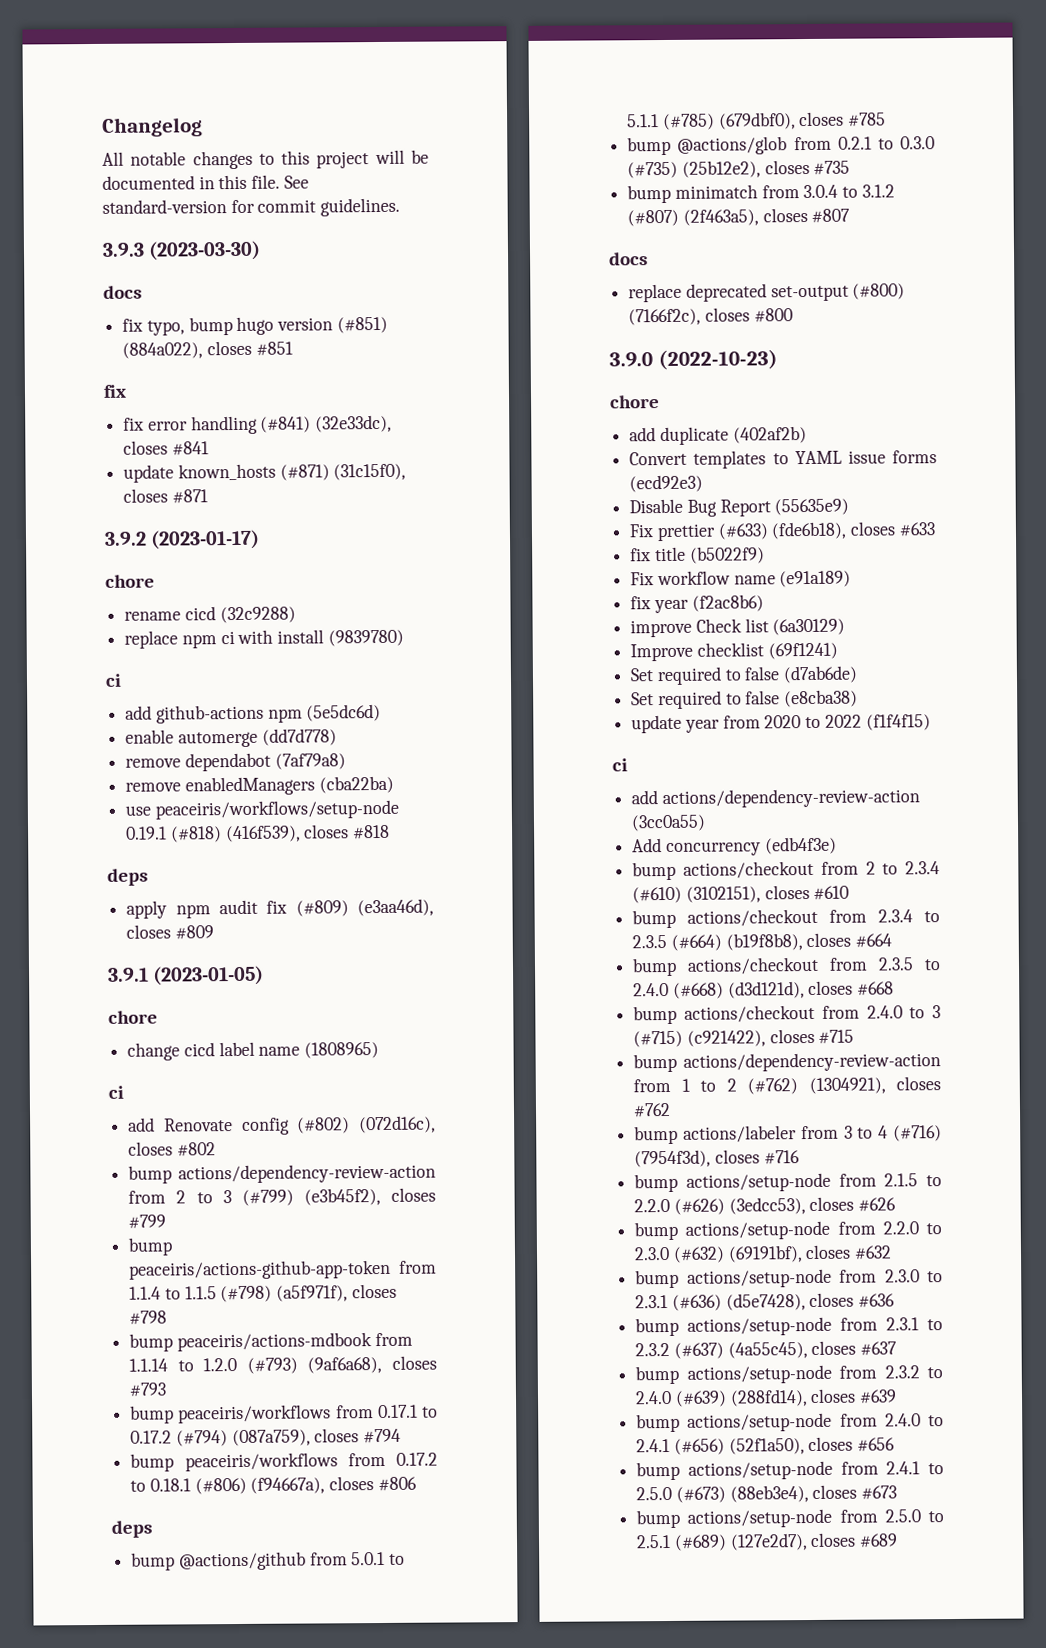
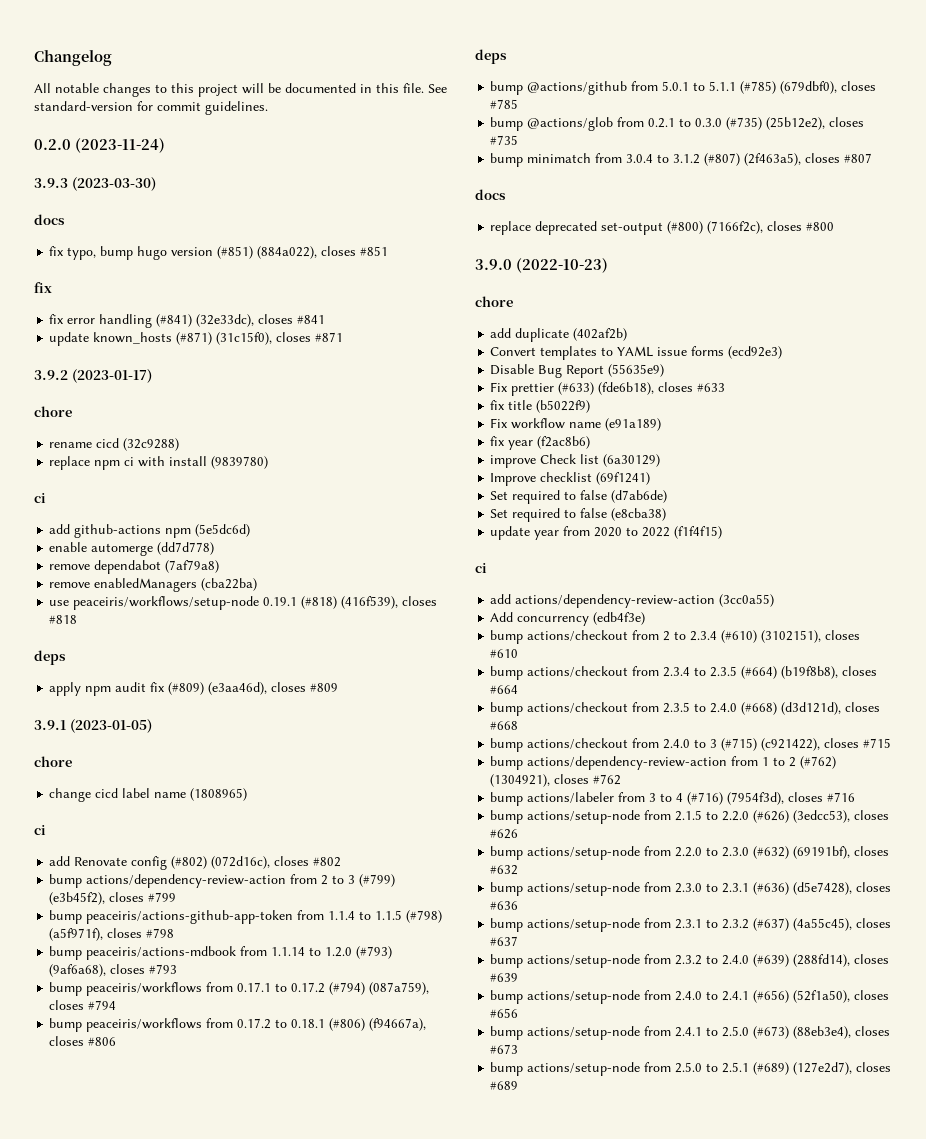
+ 0.2.0 (2023-11-24)

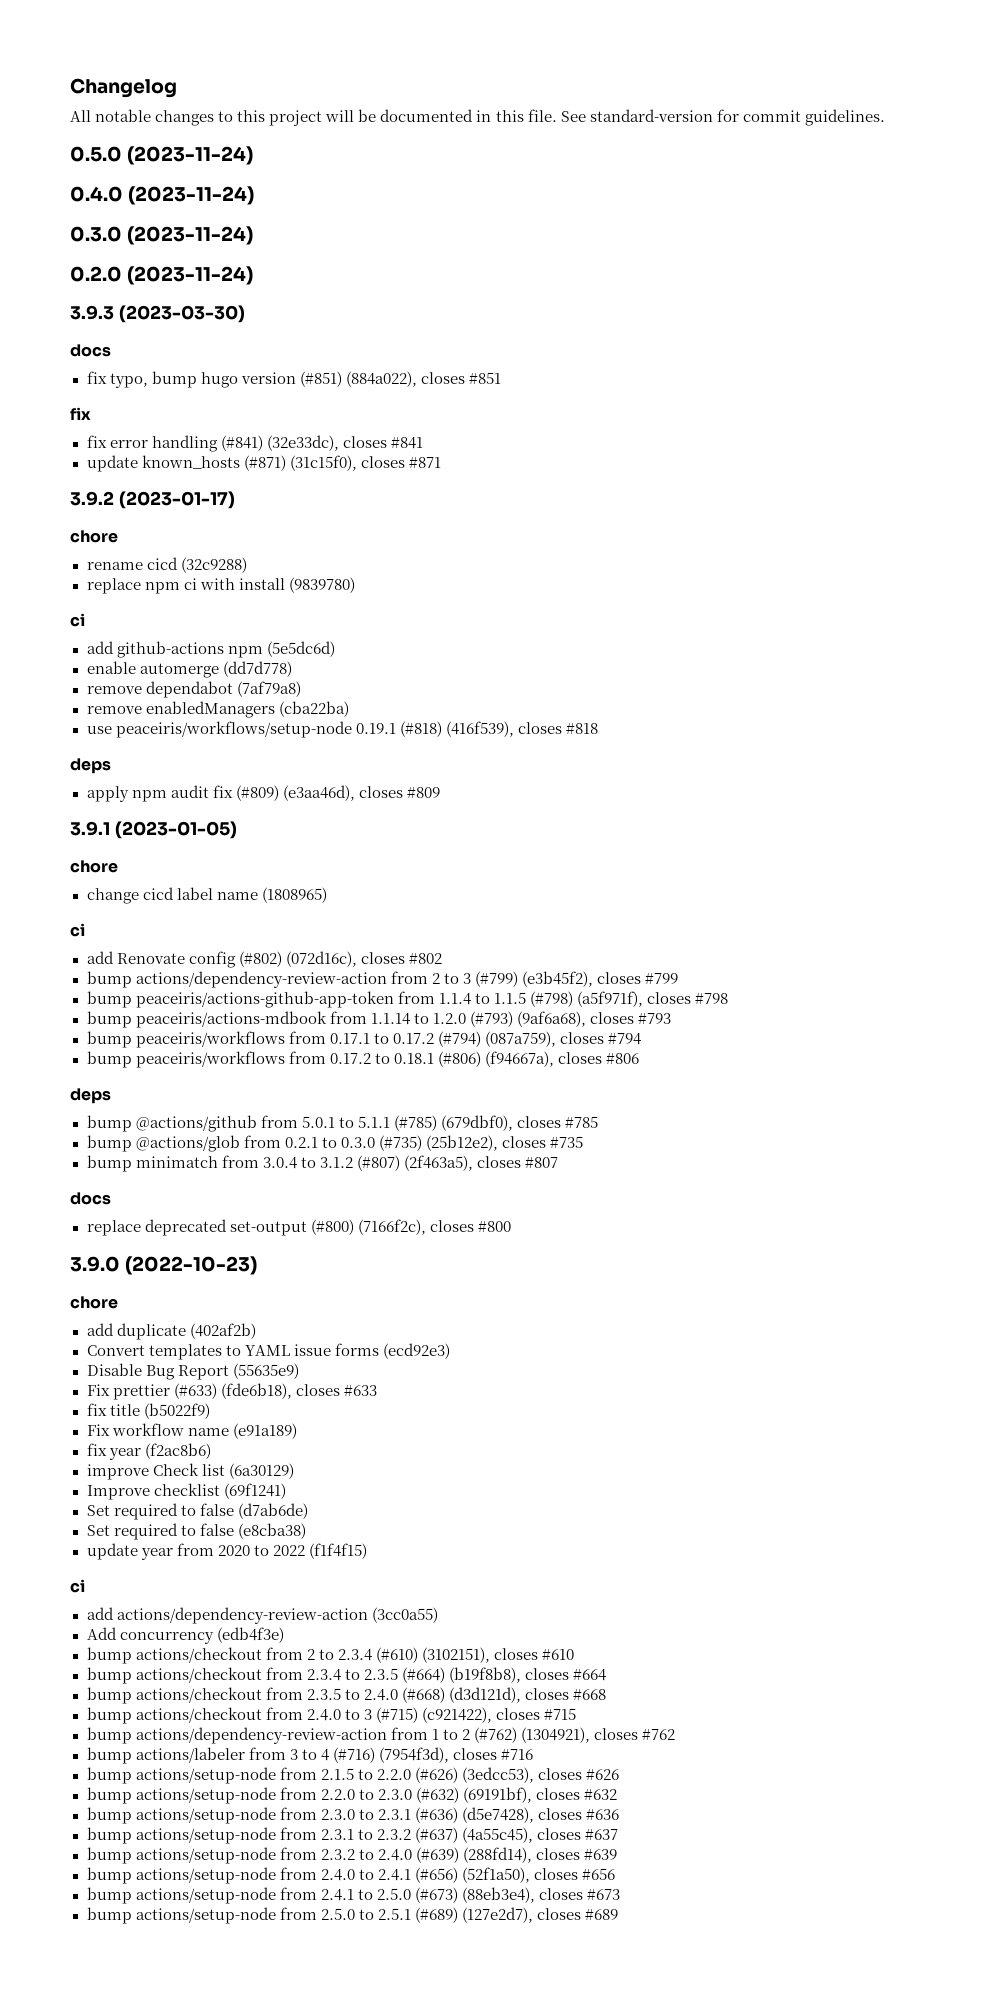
+ 0.5.0 (2023-11-24)
+ 0.4.0 (2023-11-24)
+ 0.3.0 (2023-11-24)

